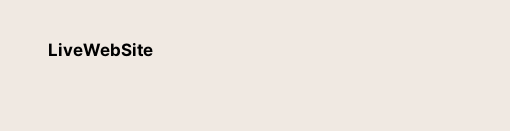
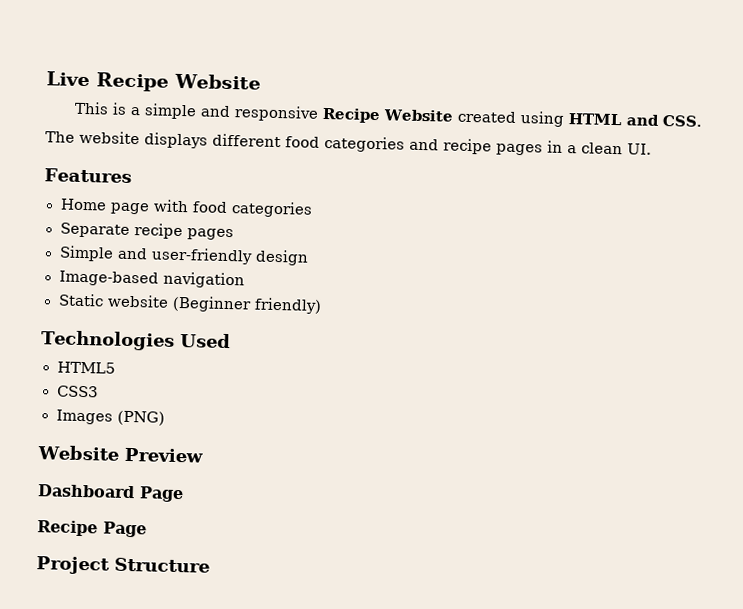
- LiveWebSite
+ Live Recipe Website
+ This is a simple and responsive Recipe Website created using HTML and CSS.
+ The website displays different food categories and recipe pages in a clean UI.
+ Features
+ Home page with food categories
+ Separate recipe pages
+ Simple and user-friendly design
+ Image-based navigation
+ Static website (Beginner friendly)
+ Technologies Used
+ HTML5
+ CSS3
+ Images (PNG)
+ Website Preview
+ Dashboard Page
+ Recipe Page
+ Project Structure

